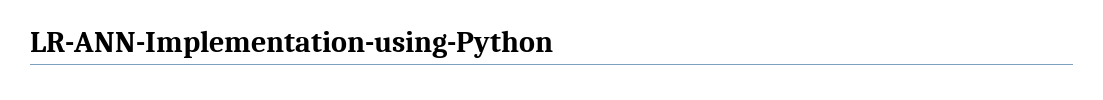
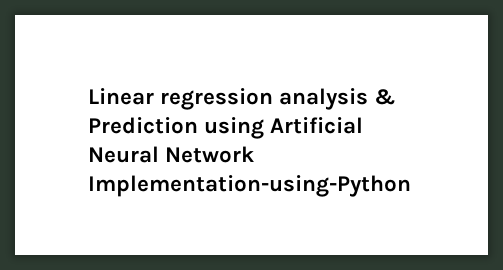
- LR-ANN-Implementation-using-Python
+ Linear regression analysis & Prediction using Artificial Neural Network Implementation-using-Python

